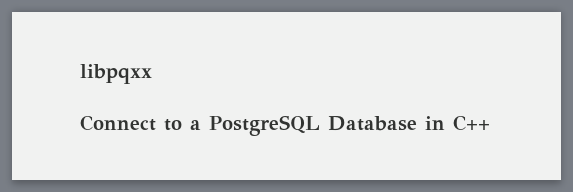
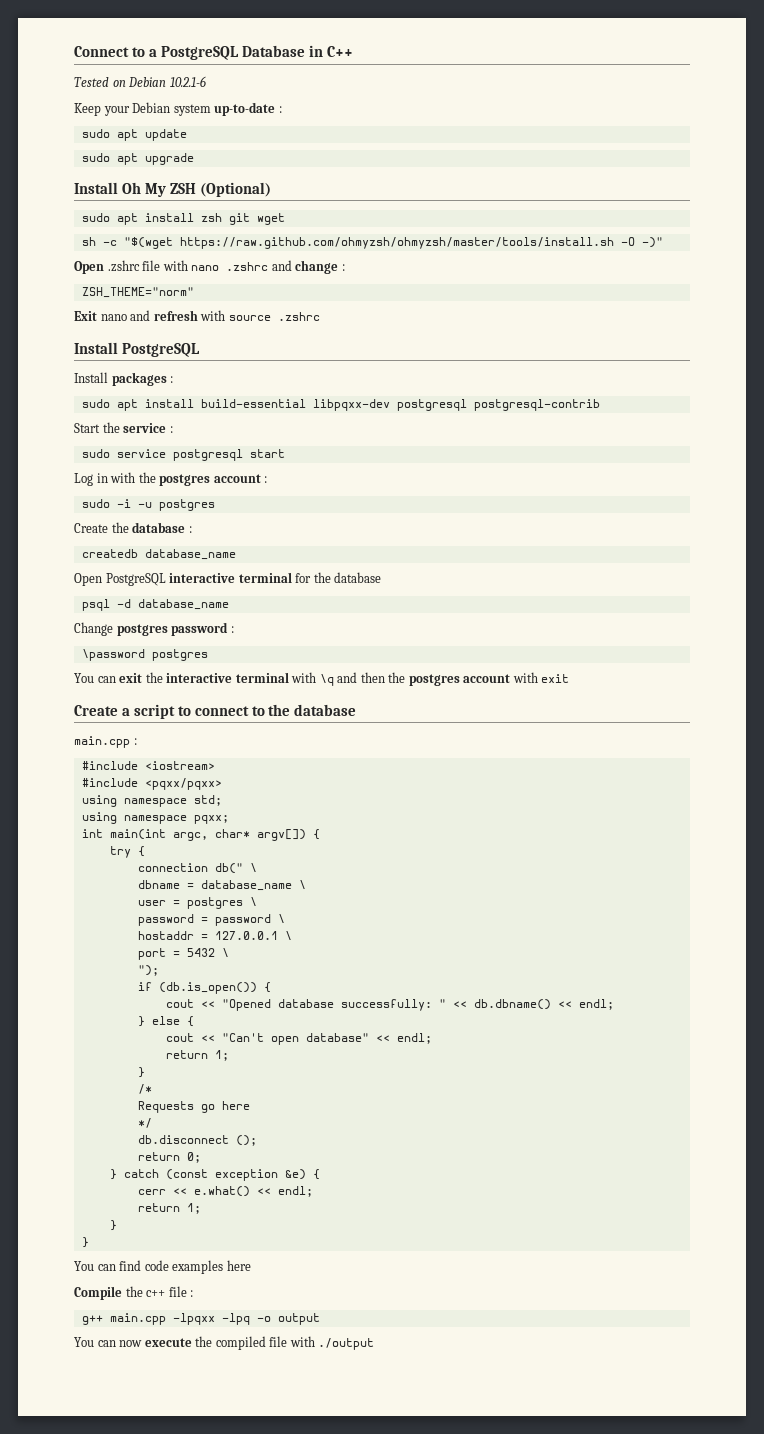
- libpqxx
+ Tested on Debian 10.2.1-6
+ Keep your Debian system up-to-date :
+ sudo apt update
+ sudo apt upgrade
+ Install Oh My ZSH (Optional)
+ sudo apt install zsh git wget
+ sh -c "$(wget https://raw.github.com/ohmyzsh/ohmyzsh/master/tools/install.sh -O -)"
+ Open .zshrc file with nano .zshrc and change :
+ ZSH_THEME="norm"
+ Exit nano and refresh with source .zshrc
+ Install PostgreSQL
+ Install packages :
+ sudo apt install build-essential libpqxx-dev postgresql postgresql-contrib
+ Start the service :
+ sudo service postgresql start
+ Log in with the postgres account :
+ sudo -i -u postgres
+ Create the database :
+ createdb database_name
+ Open PostgreSQL interactive terminal for the database
+ psql -d database_name
+ Change postgres password :
+ \password postgres
+ You can exit the interactive terminal with \q and then the postgres account with exit
+ Create a script to connect to the database
+ main.cpp :
+ #include <iostream>
+ #include <pqxx/pqxx>
+ using namespace std;
+ using namespace pqxx;
+ int main(int argc, char* argv[]) {
+ try {
+ connection db(" \
+ dbname = database_name \
+ user = postgres \
+ password = password \
+ hostaddr = 127.0.0.1 \
+ port = 5432 \
+ ");
+ if (db.is_open()) {
+ cout << "Opened database successfully: " << db.dbname() << endl;
+ } else {
+ cout << "Can't open database" << endl;
+ return 1;
+ }
+ /*
+ Requests go here
+ */
+ db.disconnect ();
+ return 0;
+ } catch (const exception &e) {
+ cerr << e.what() << endl;
+ return 1;
+ }
+ }
+ You can find code examples here
+ Compile the c++ file :
+ g++ main.cpp -lpqxx -lpq -o output
+ You can now execute the compiled file with ./output

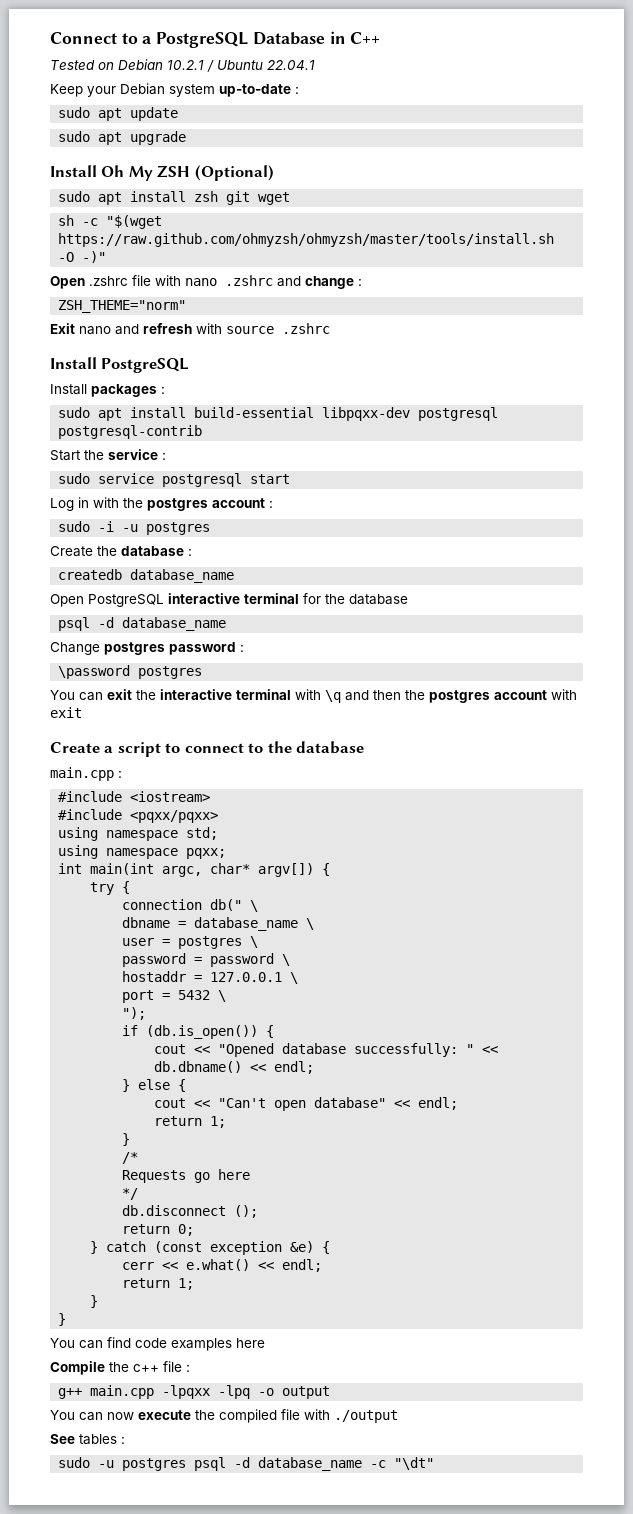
- Tested on Debian 10.2.1-6
+ Tested on Debian 10.2.1 / Ubuntu 22.04.1
+ See tables :
+ sudo -u postgres psql -d database_name -c "\dt"

